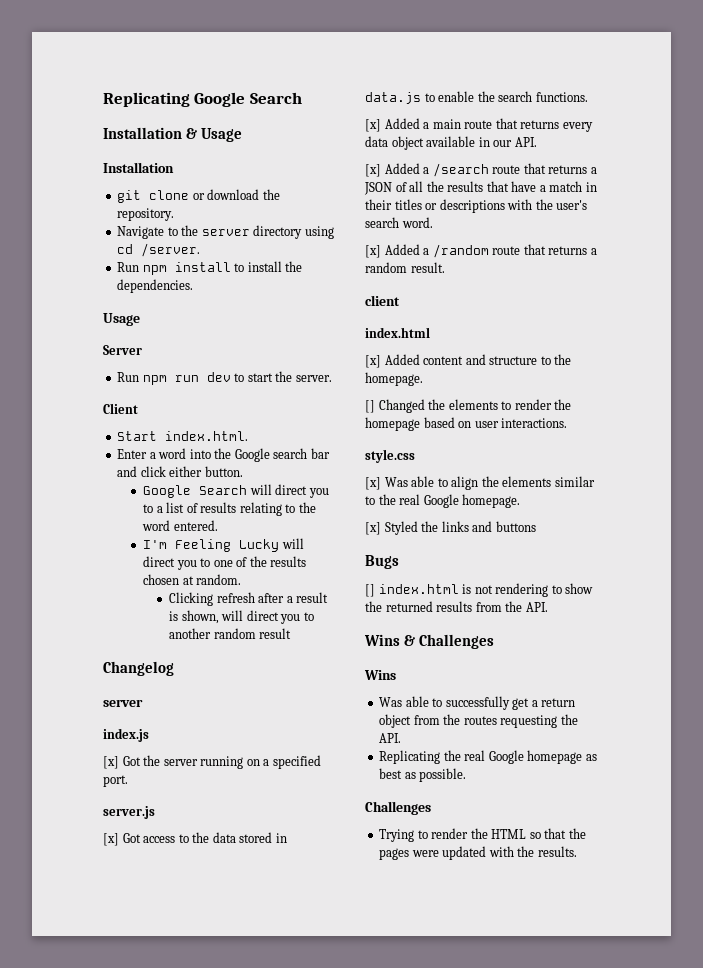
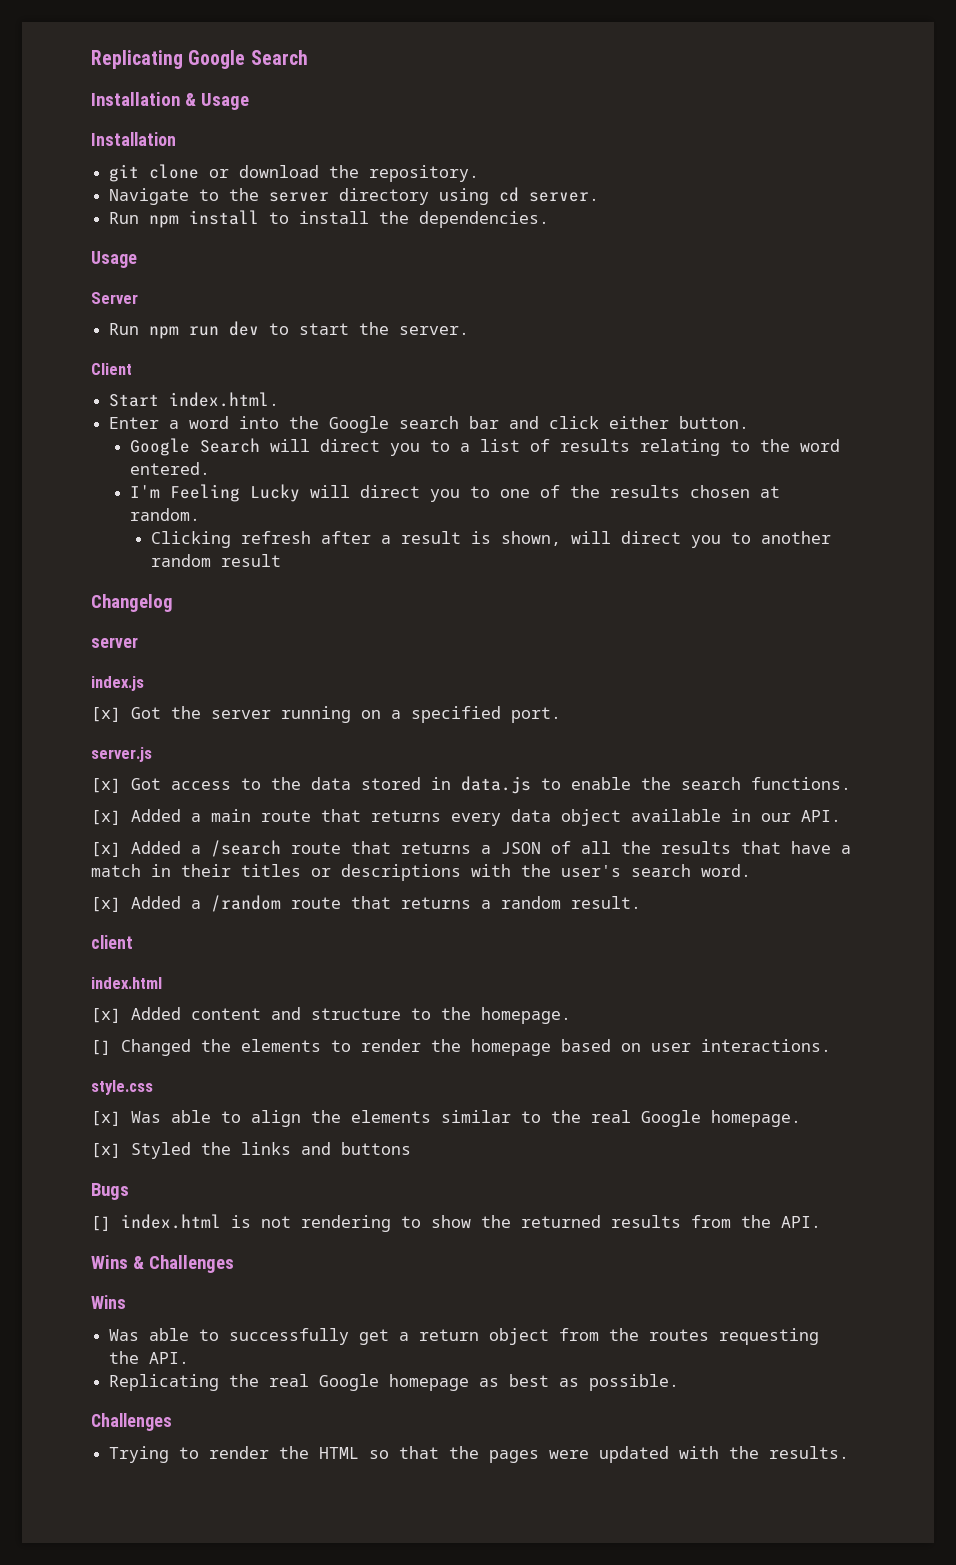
- Navigate to the server directory using cd /server.
+ Navigate to the server directory using cd server.

